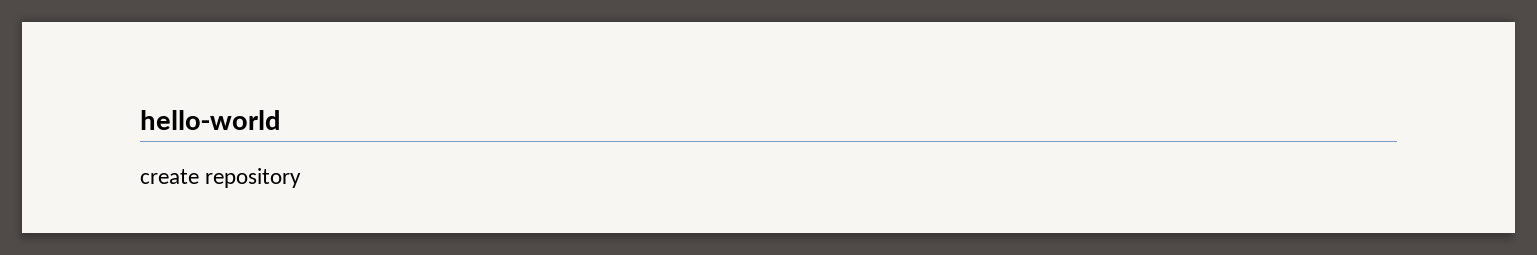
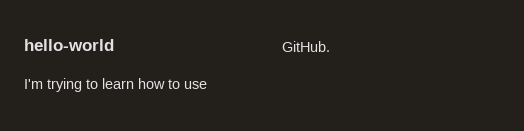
- create repository
+ I'm trying to learn how to use GitHub.

